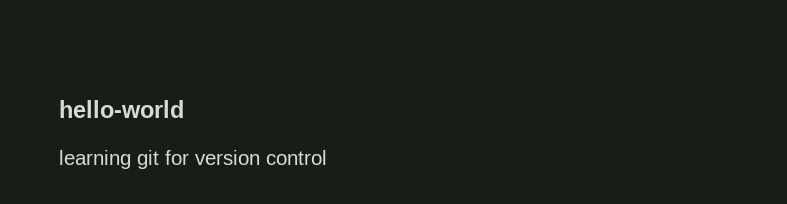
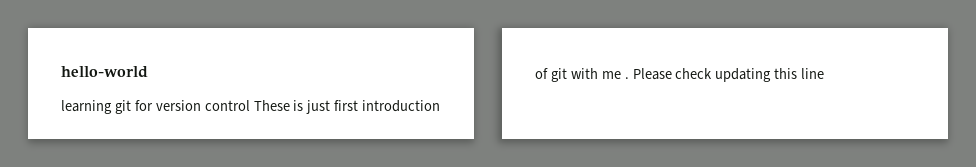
- learning git for version control
+ learning git for version control These is just first introduction of git with me . Please check updating this line

